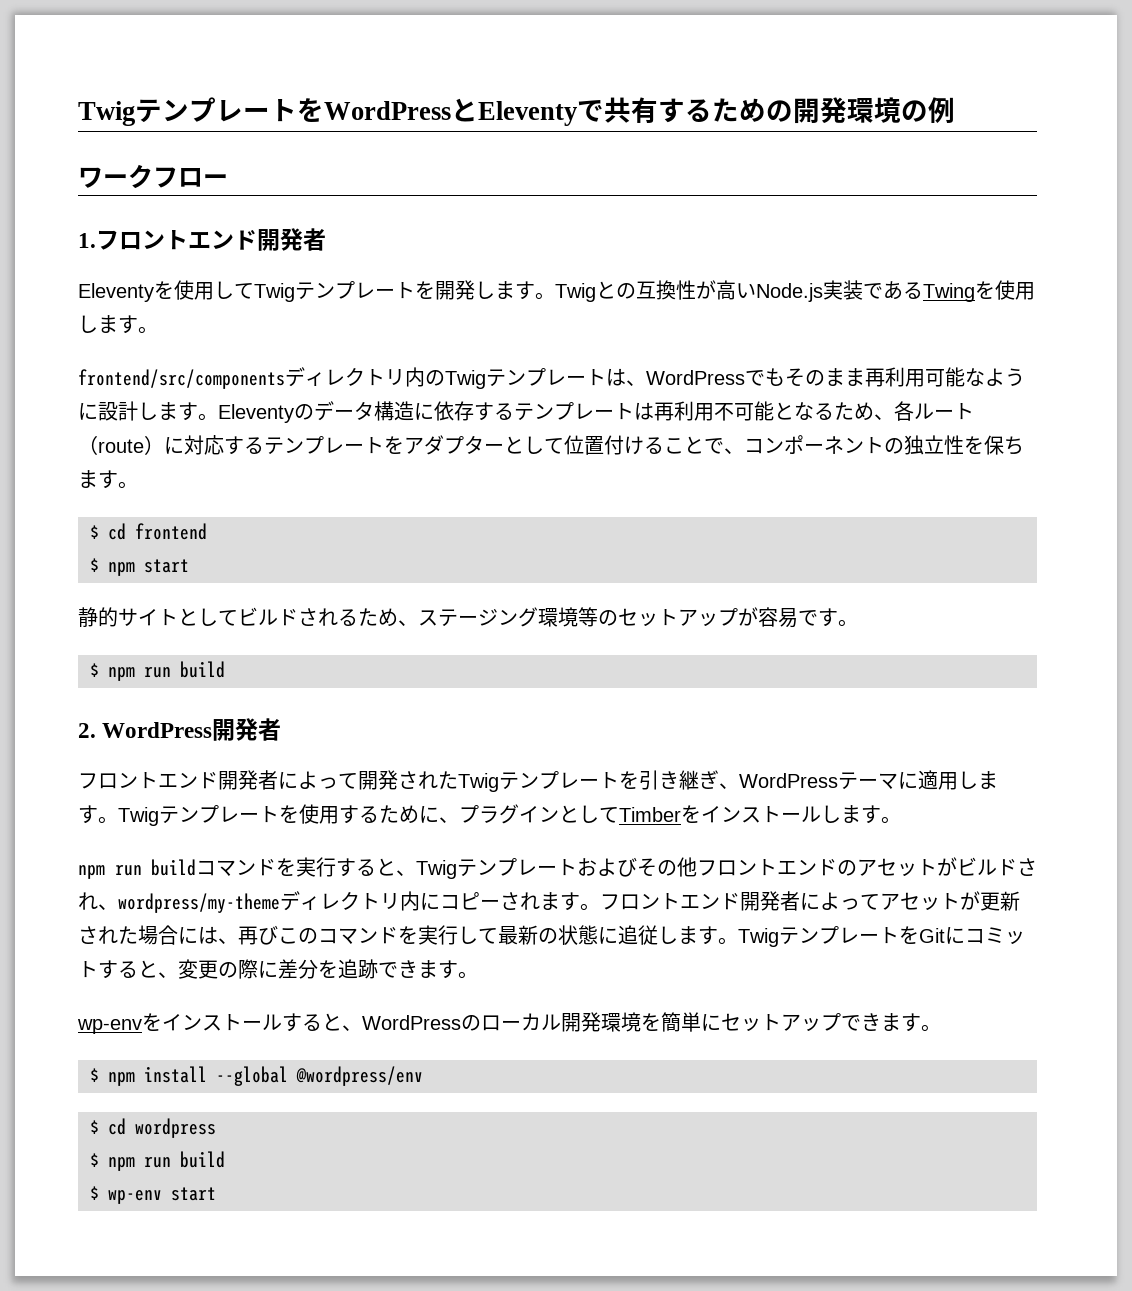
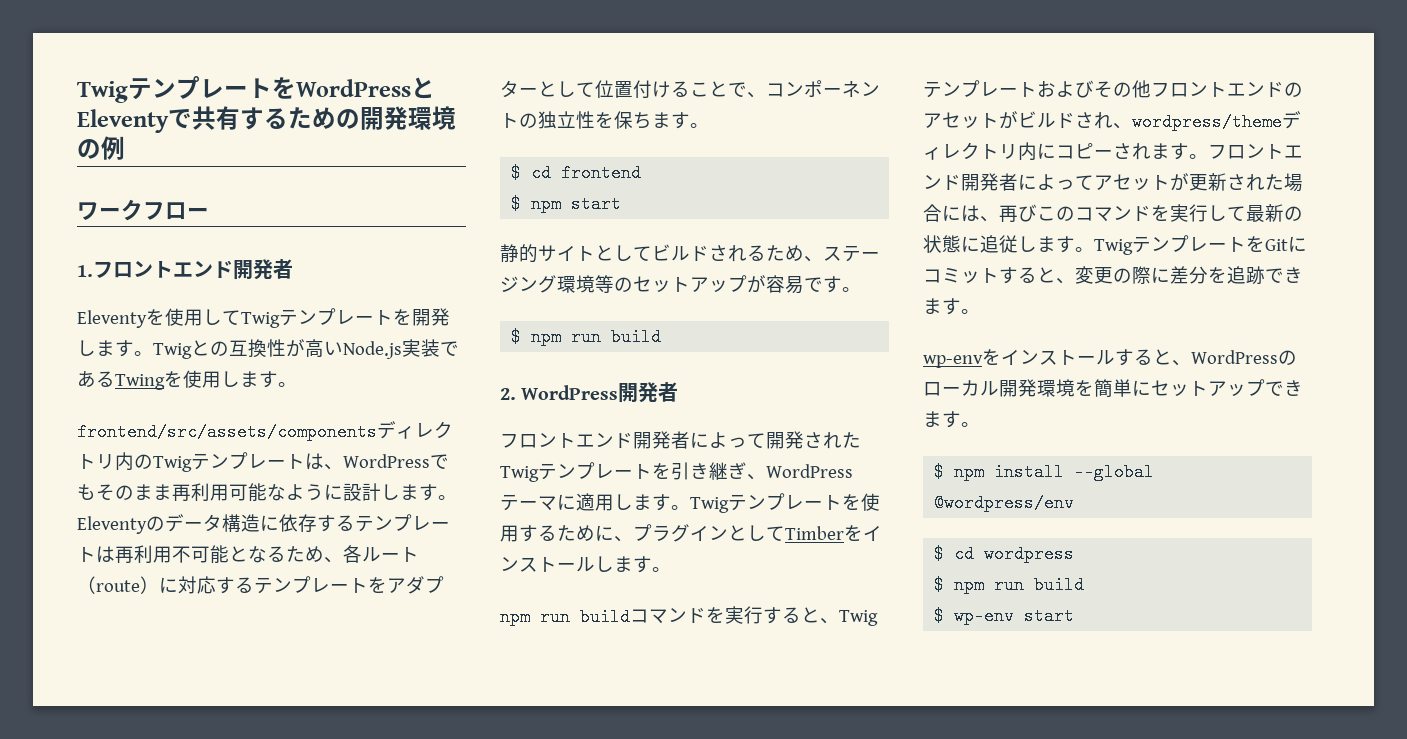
- frontend/src/componentsディレクトリ内のTwigテンプレートは、WordPressでもそのまま再利用可能なように設計します。
+ frontend/src/assets/componentsディレクトリ内のTwigテンプレートは、WordPressでもそのまま再利用可能なように設計します。
- npm run buildコマンドを実行すると、Twigテンプレートおよびその他フロントエンドのアセットがビルドされ、wordpress/my-themeディレクトリ内にコピーされます。
+ npm run buildコマンドを実行すると、Twigテンプレートおよびその他フロントエンドのアセットがビルドされ、wordpress/themeディレクトリ内にコピーされます。

